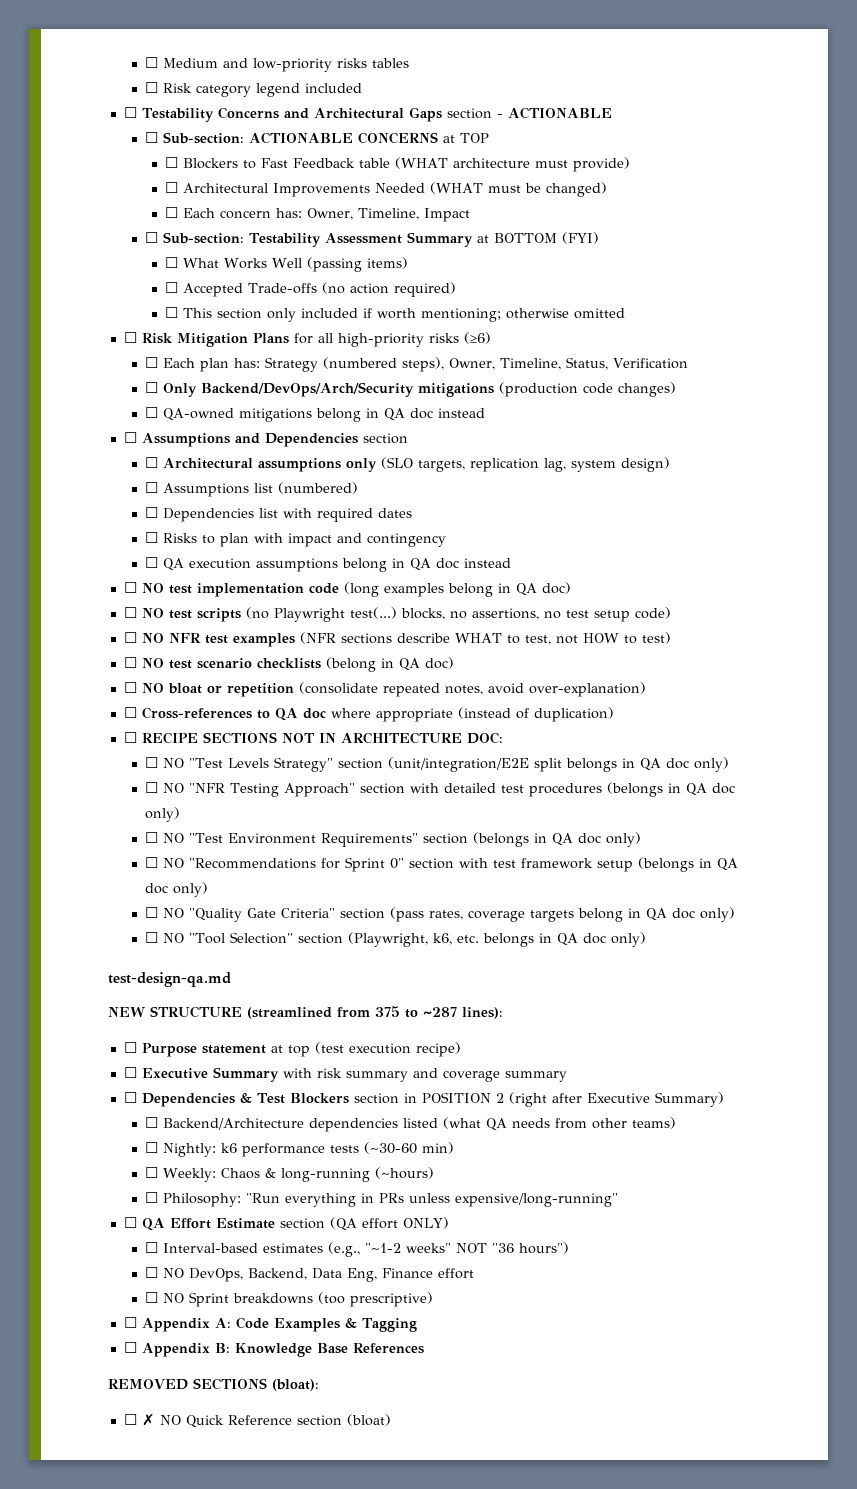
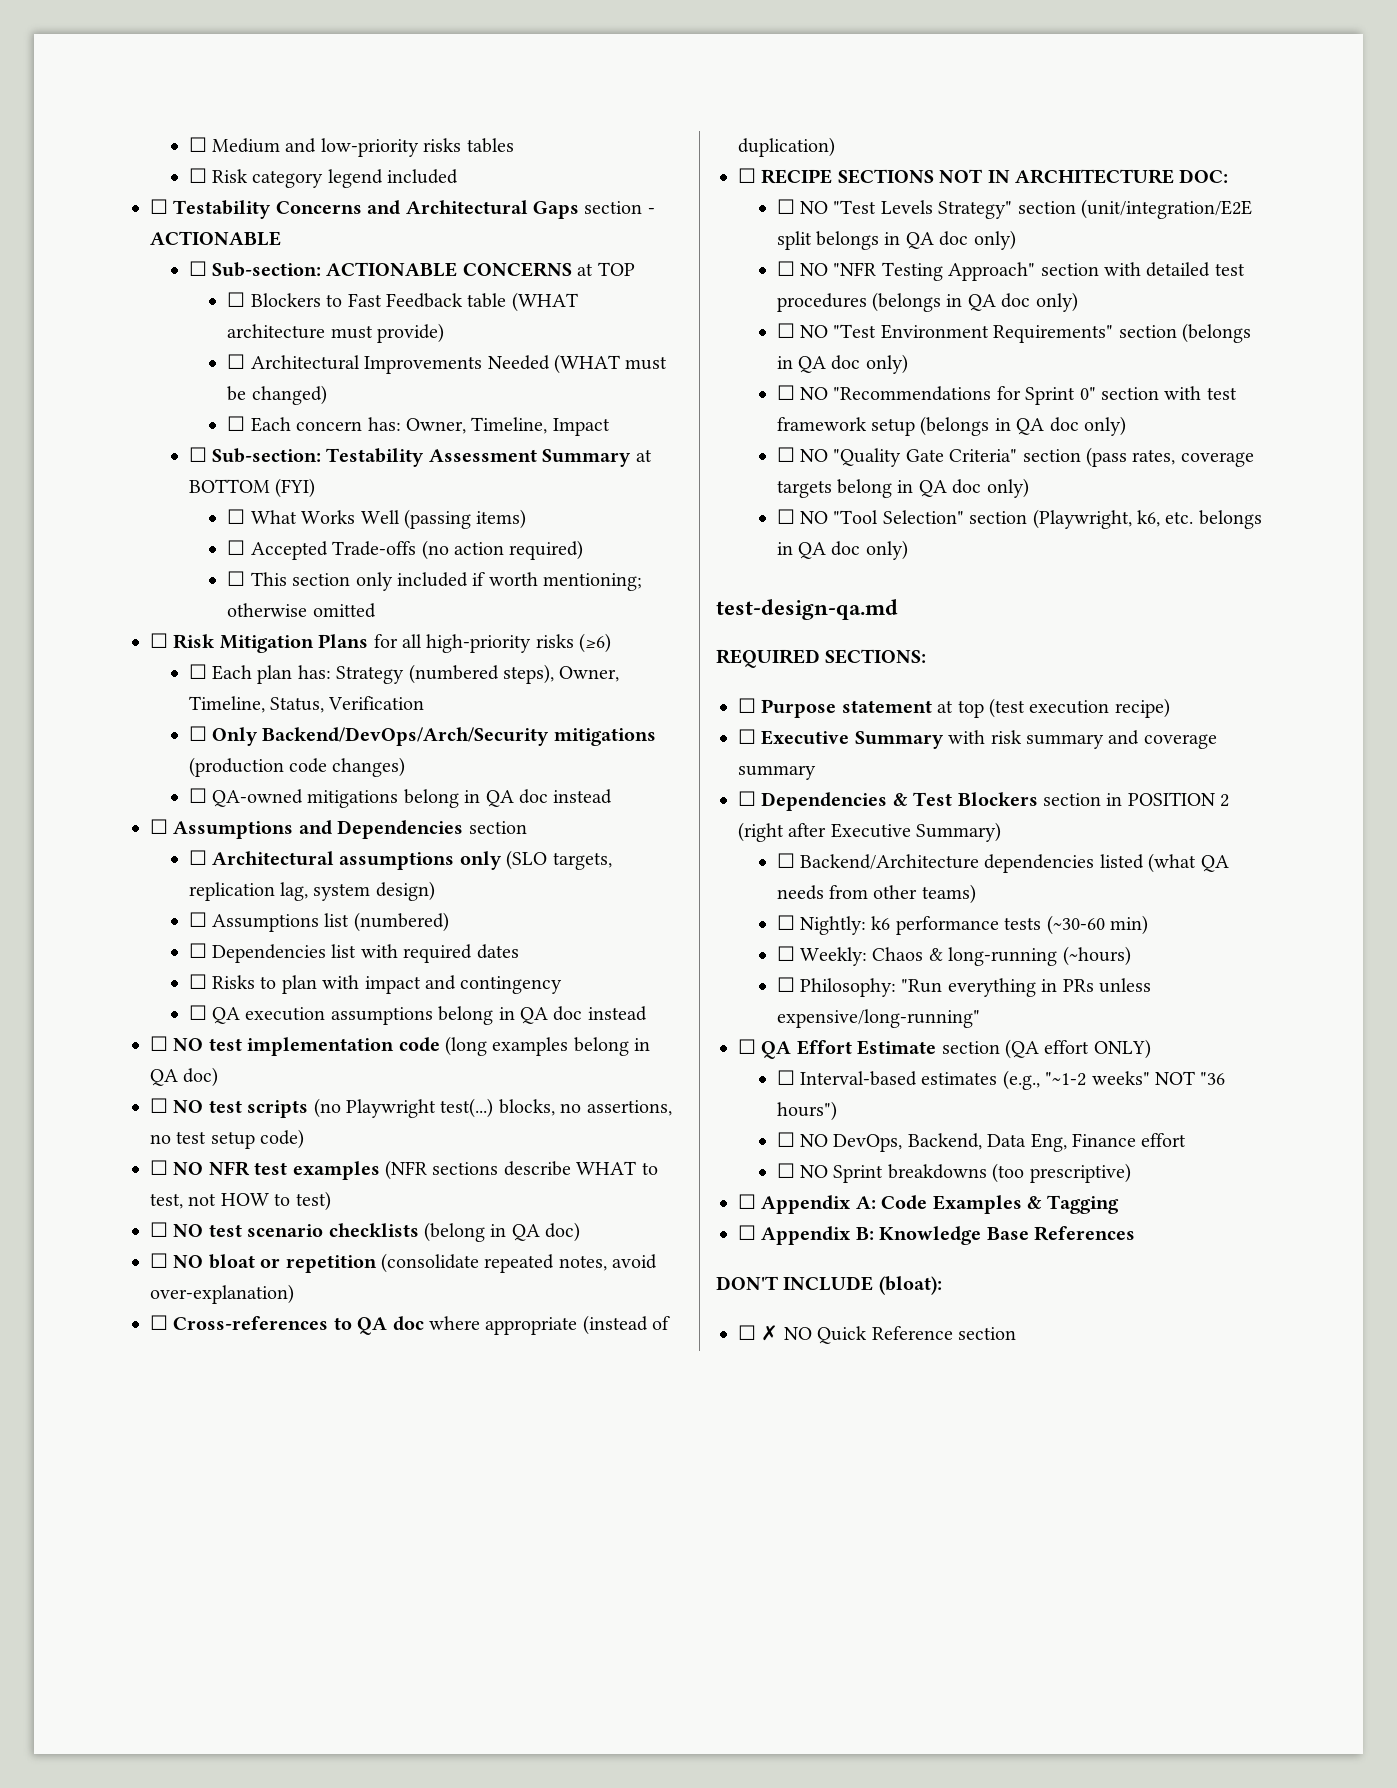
- NEW STRUCTURE (streamlined from 375 to ~287 lines):
+ REQUIRED SECTIONS:
- REMOVED SECTIONS (bloat):
+ DON'T INCLUDE (bloat):
- ☐ ✗ NO Quick Reference section (bloat)
+ ☐ ✗ NO Quick Reference section

